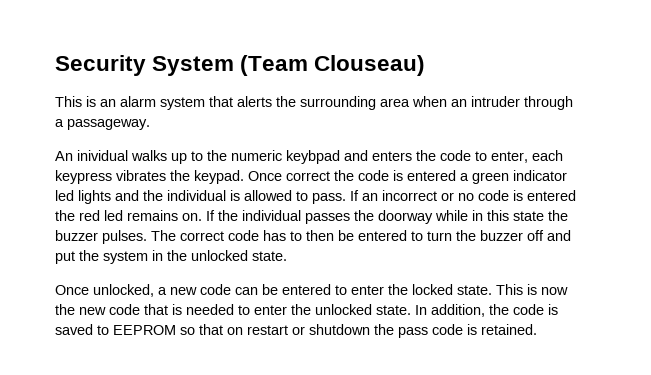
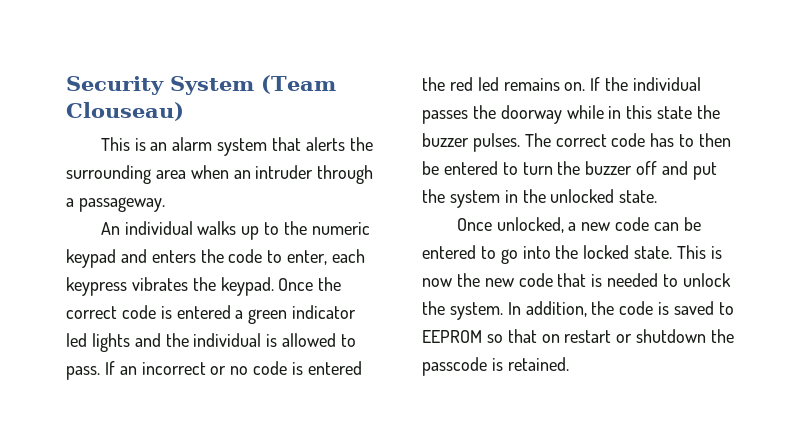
- An inividual walks up to the numeric keybpad and enters the code to enter, each keypress vibrates the keypad.
+ An individual walks up to the numeric keypad and enters the code to enter, each keypress vibrates the keypad.
- Once correct the code is entered a green indicator led lights and the individual is allowed to pass.
+ Once the correct code is entered a green indicator led lights and the individual is allowed to pass.
- Once unlocked, a new code can be entered to enter the locked state.
+ Once unlocked, a new code can be entered to go into the locked state.
- This is now the new code that is needed to enter the unlocked state.
+ This is now the new code that is needed to unlock the system.
- In addition, the code is saved to EEPROM so that on restart or shutdown the pass code is retained.
+ In addition, the code is saved to EEPROM so that on restart or shutdown the passcode is retained.

